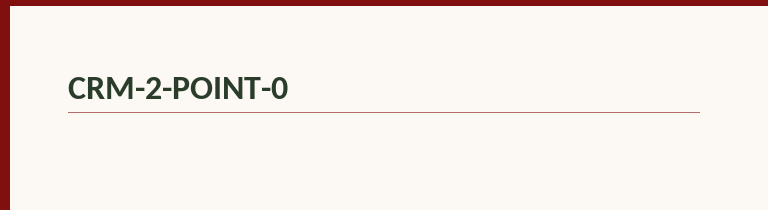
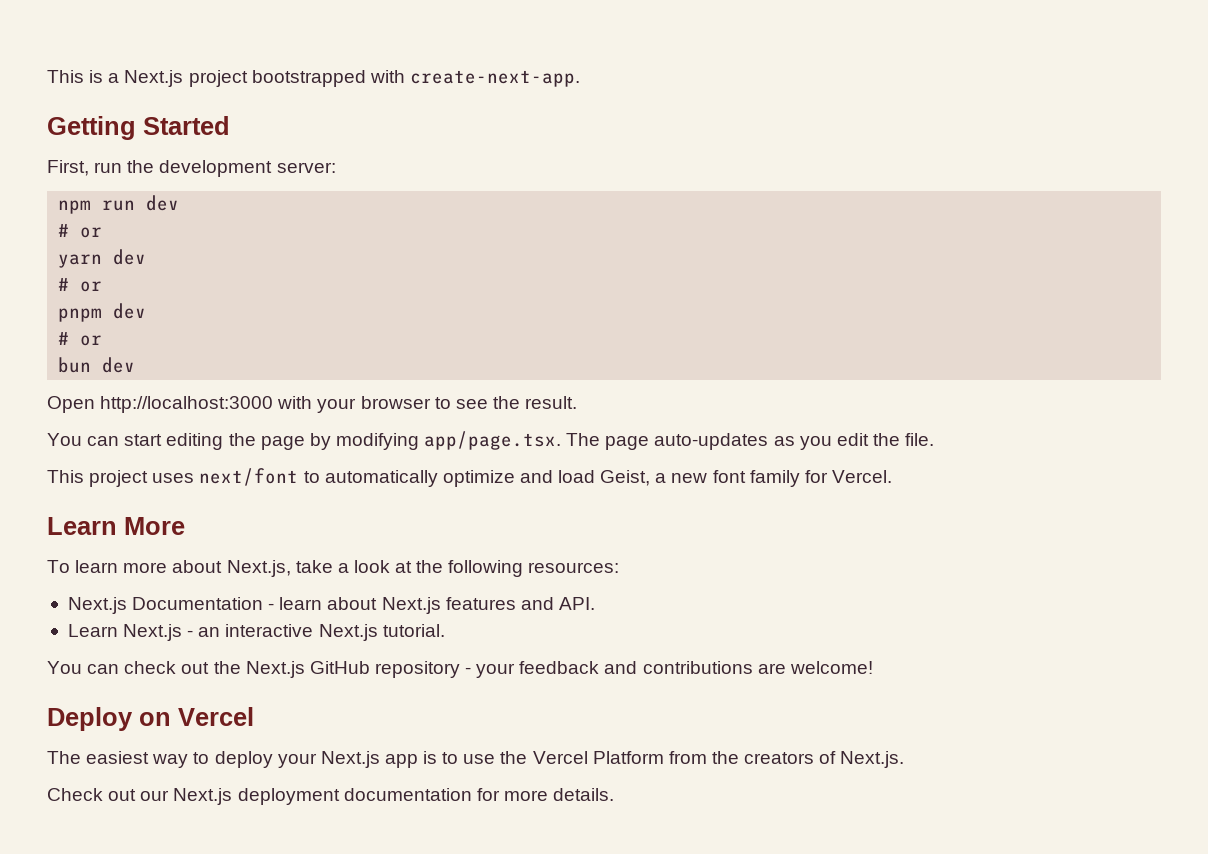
- CRM-2-POINT-0
+ This is a Next.js project bootstrapped with create-next-app.
+ Getting Started
+ First, run the development server:
+ npm run dev
+ # or
+ yarn dev
+ # or
+ pnpm dev
+ # or
+ bun dev
+ Open http://localhost:3000 with your browser to see the result.
+ You can start editing the page by modifying app/page.tsx. The page auto-updates as you edit the file.
+ This project uses next/font to automatically optimize and load Geist, a new font family for Vercel.
+ Learn More
+ To learn more about Next.js, take a look at the following resources:
+ Next.js Documentation - learn about Next.js features and API.
+ Learn Next.js - an interactive Next.js tutorial.
+ You can check out the Next.js GitHub repository - your feedback and contributions are welcome!
+ Deploy on Vercel
+ The easiest way to deploy your Next.js app is to use the Vercel Platform from the creators of Next.js.
+ Check out our Next.js deployment documentation for more details.

